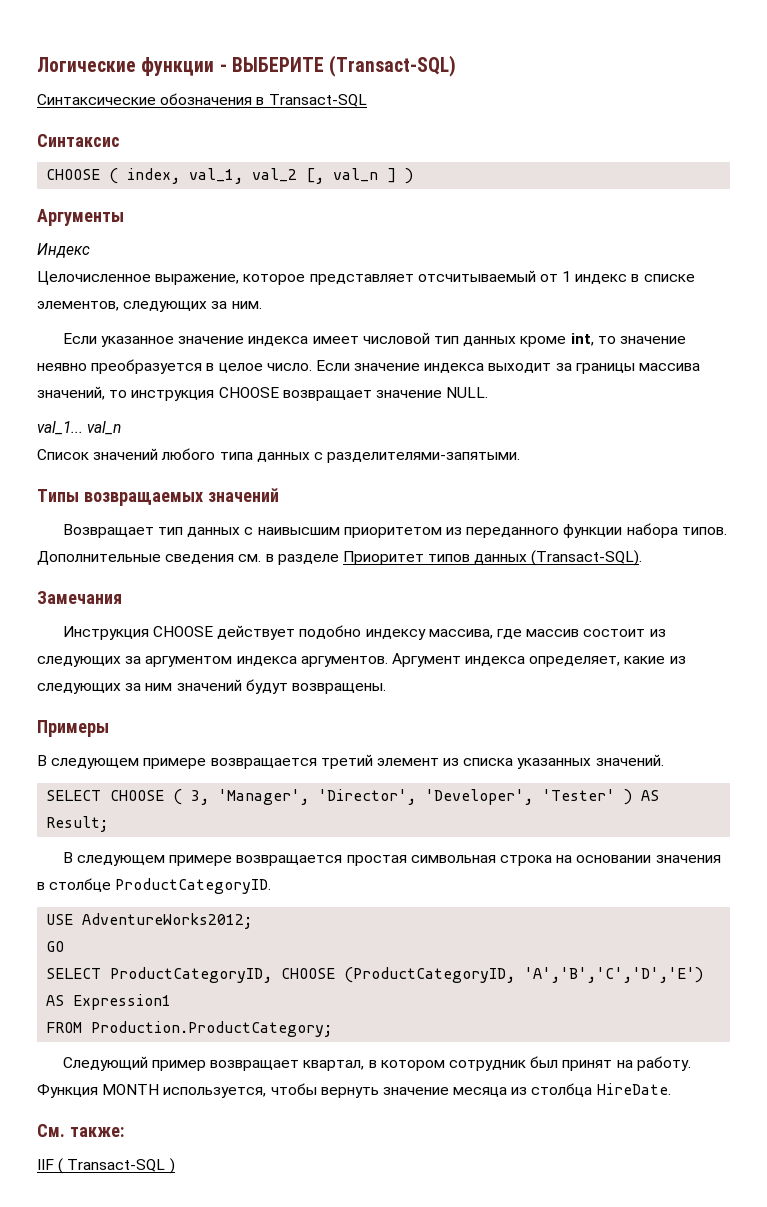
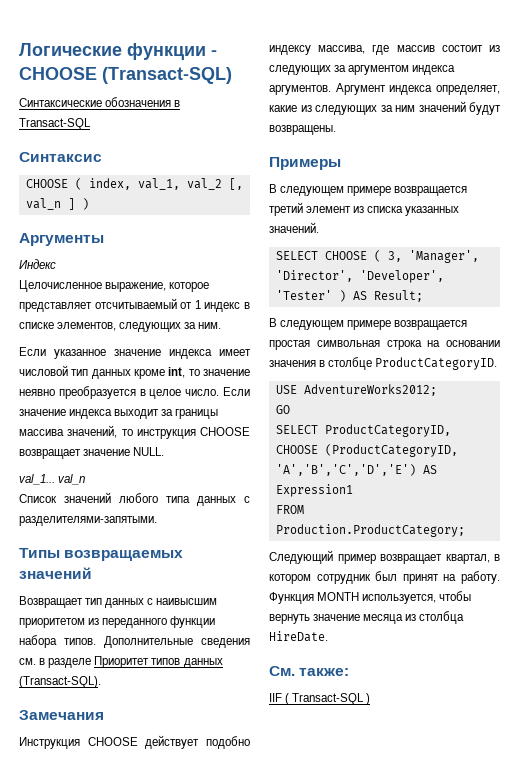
- Логические функции - ВЫБЕРИТЕ (Transact-SQL)
+ Логические функции - CHOOSE (Transact-SQL)

